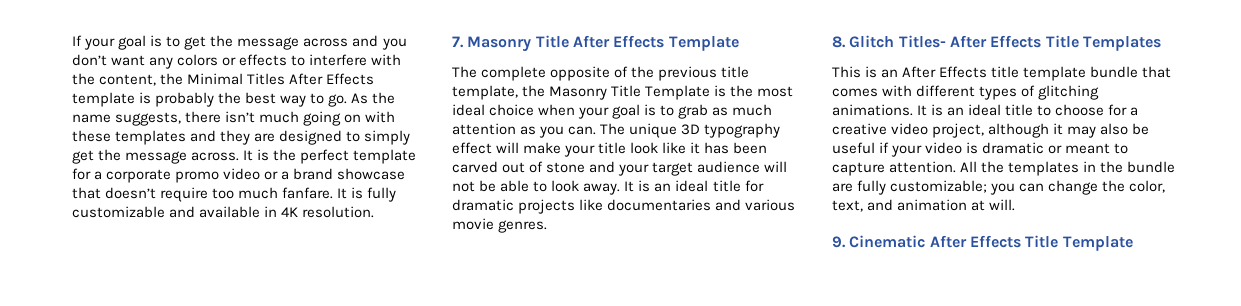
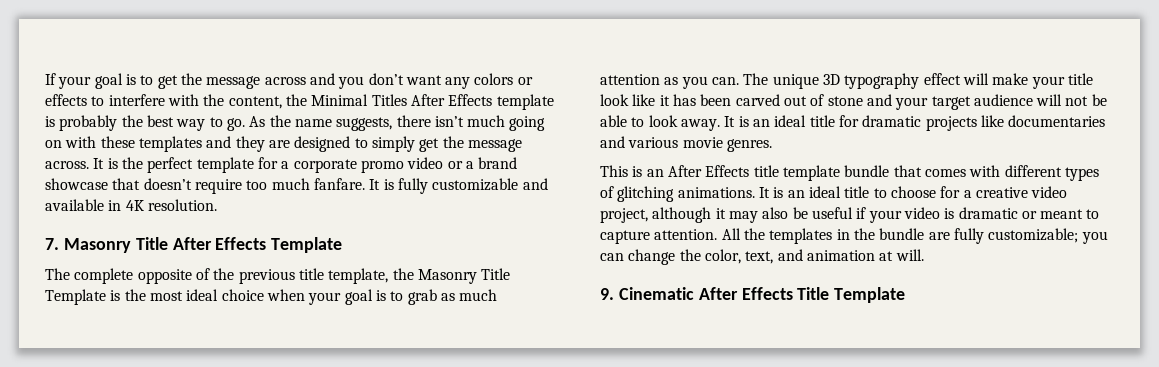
- 8. Glitch Titles- After Effects Title Templates

